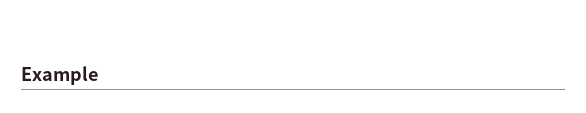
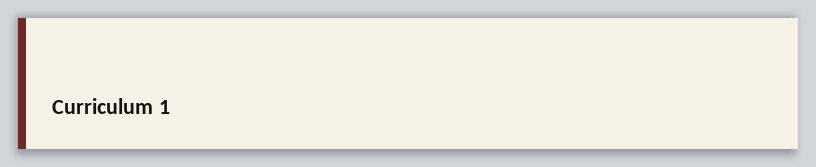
- Example
+ Curriculum 1

